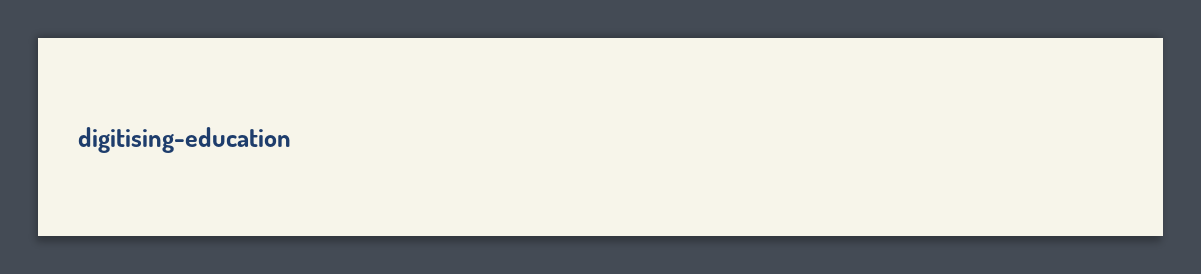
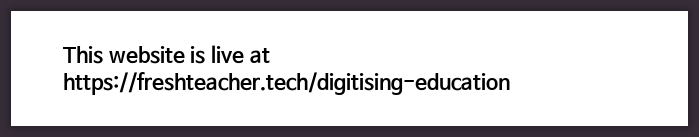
- digitising-education
+ This website is live at https://freshteacher.tech/digitising-education

